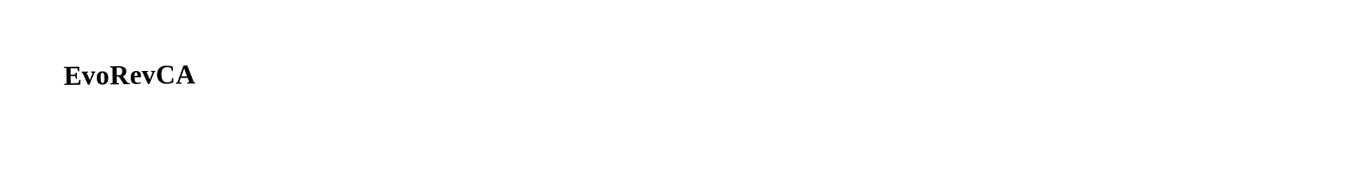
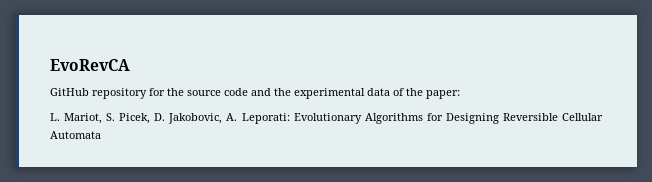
+ GitHub repository for the source code and the experimental data of the paper:
+ L. Mariot, S. Picek, D. Jakobovic, A. Leporati: Evolutionary Algorithms for Designing Reversible Cellular Automata

